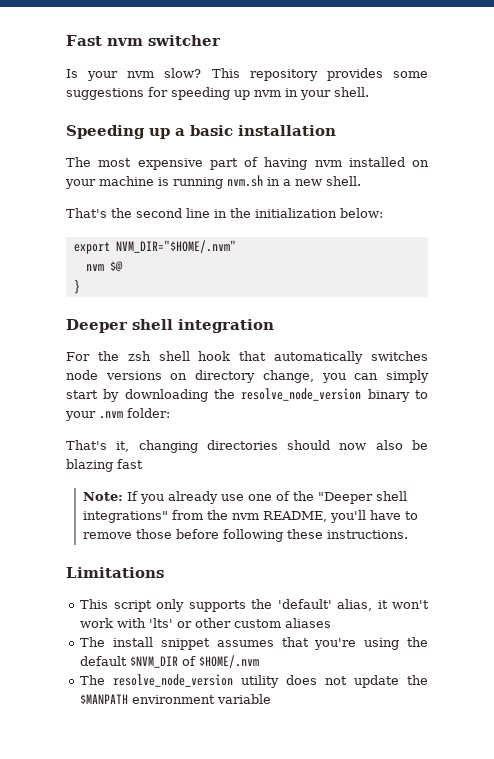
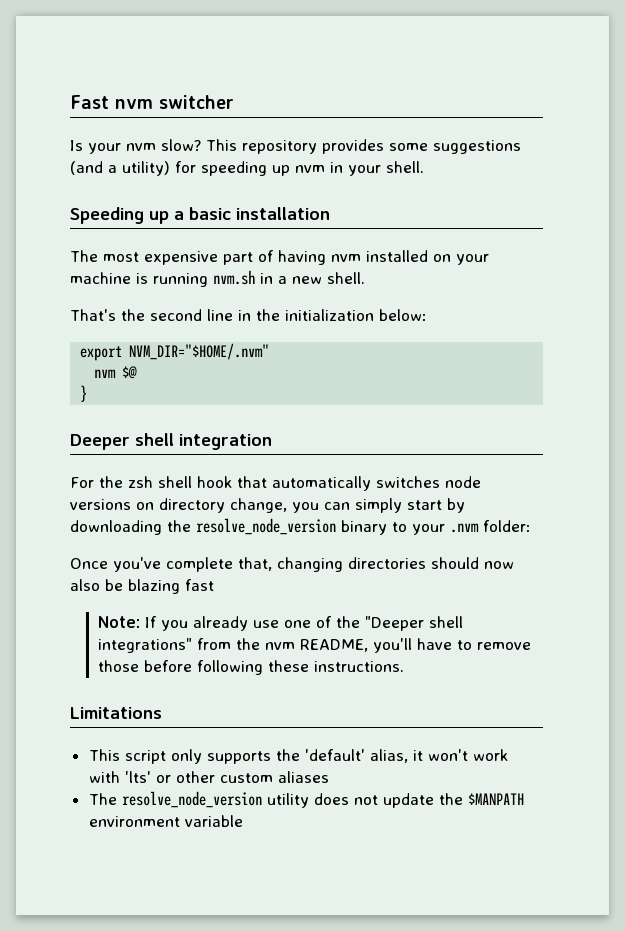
- This repository provides some suggestions for speeding up nvm in your shell.
+ This repository provides some suggestions (and a utility) for speeding up nvm in your shell.
- That's it, changing directories should now also be blazing fast
+ Once you've complete that, changing directories should now also be blazing fast
- The install snippet assumes that you're using the default $NVM_DIR of $HOME/.nvm

